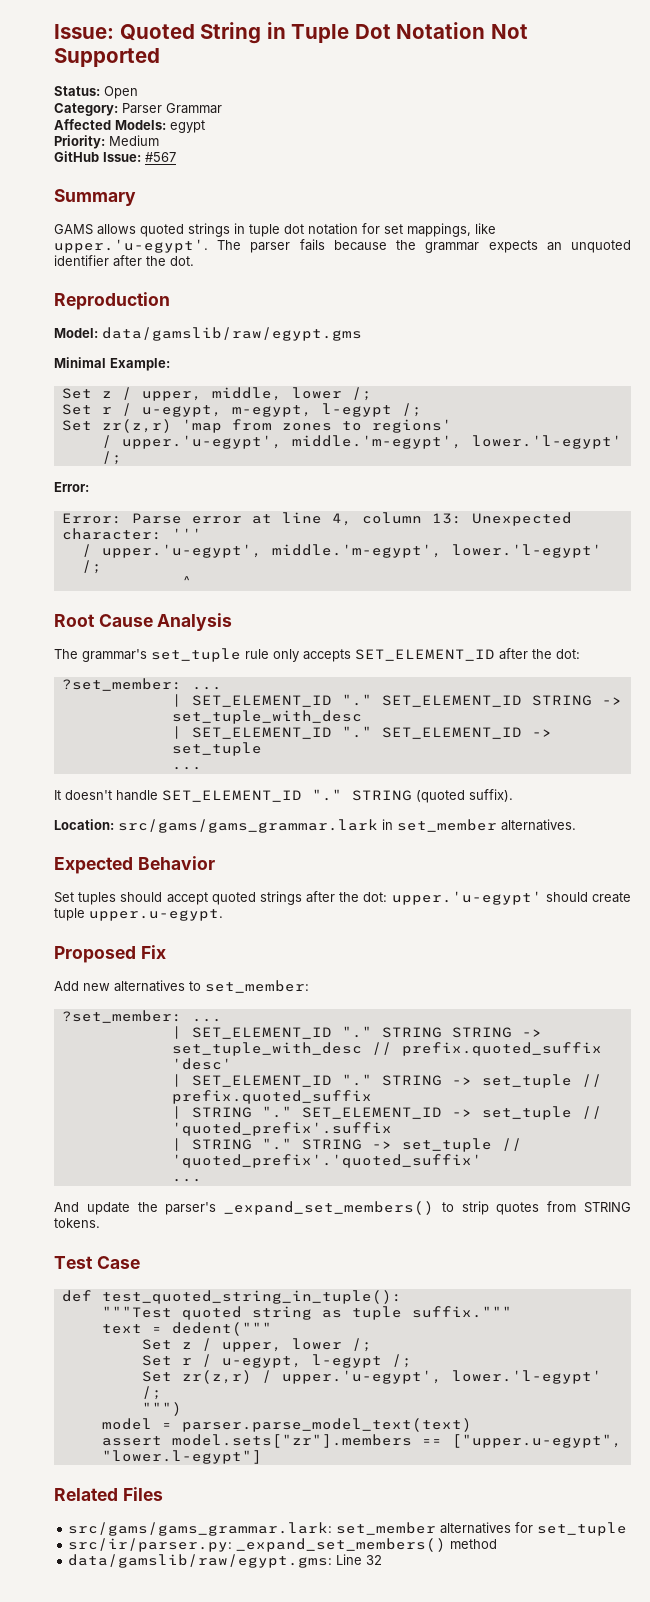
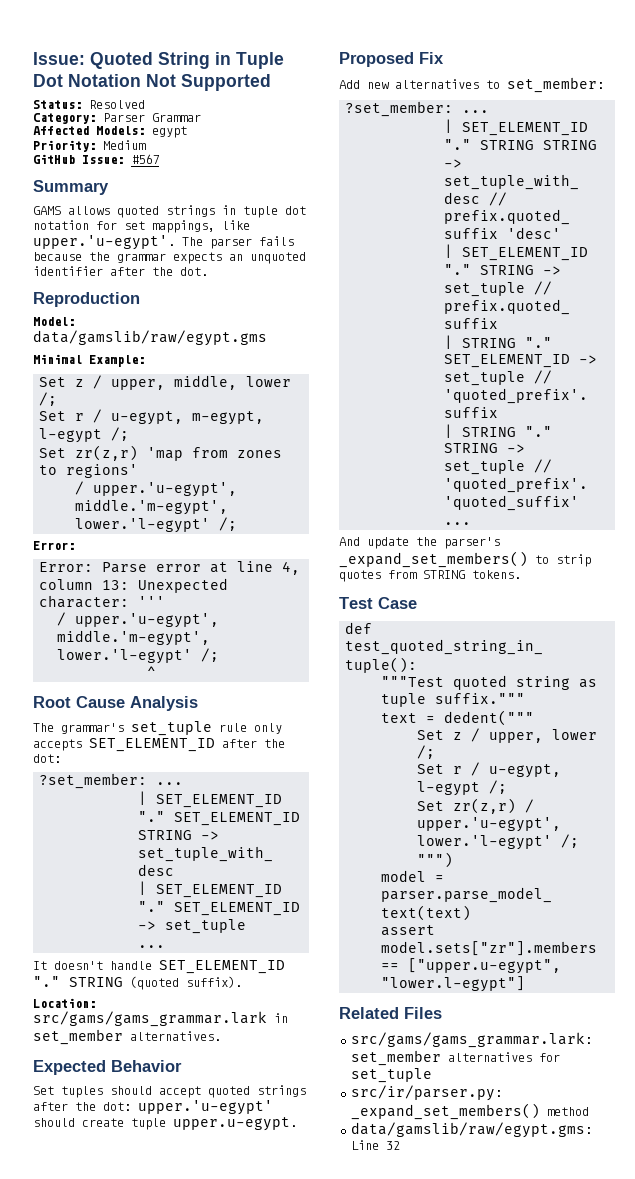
- Status: Open
+ Status: Resolved

